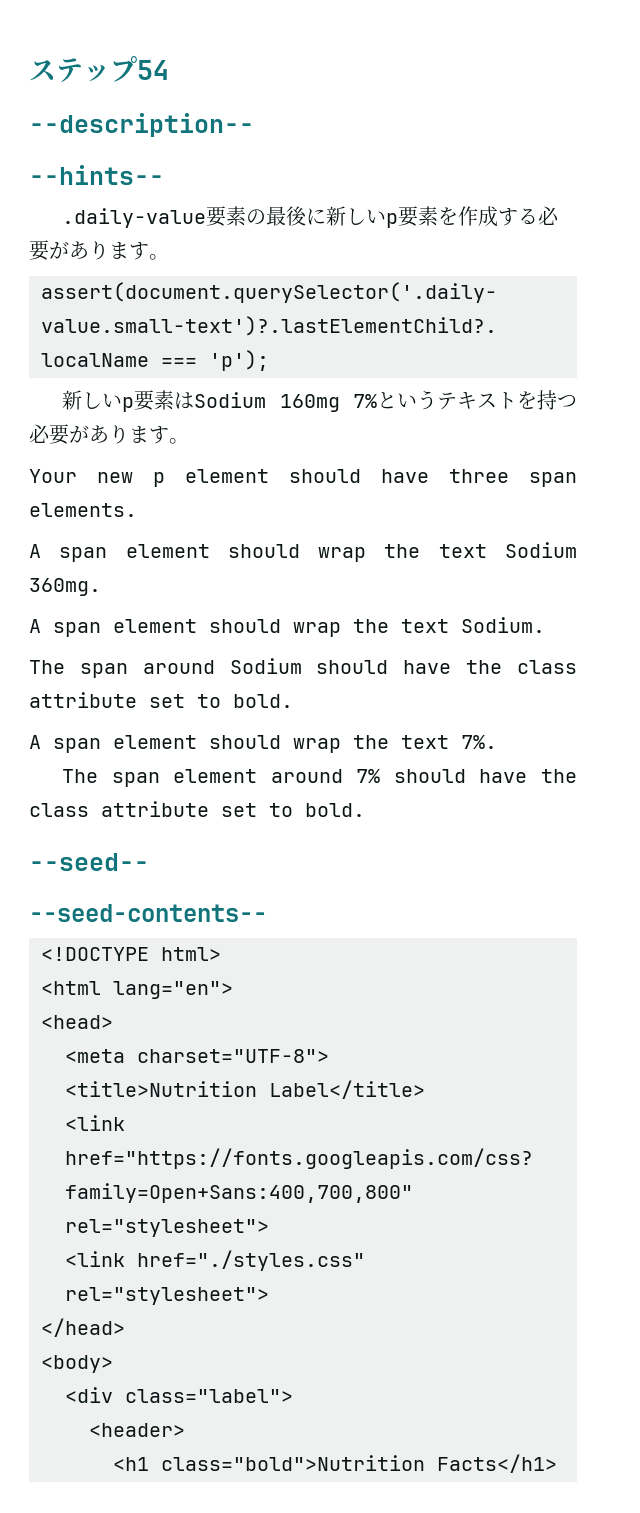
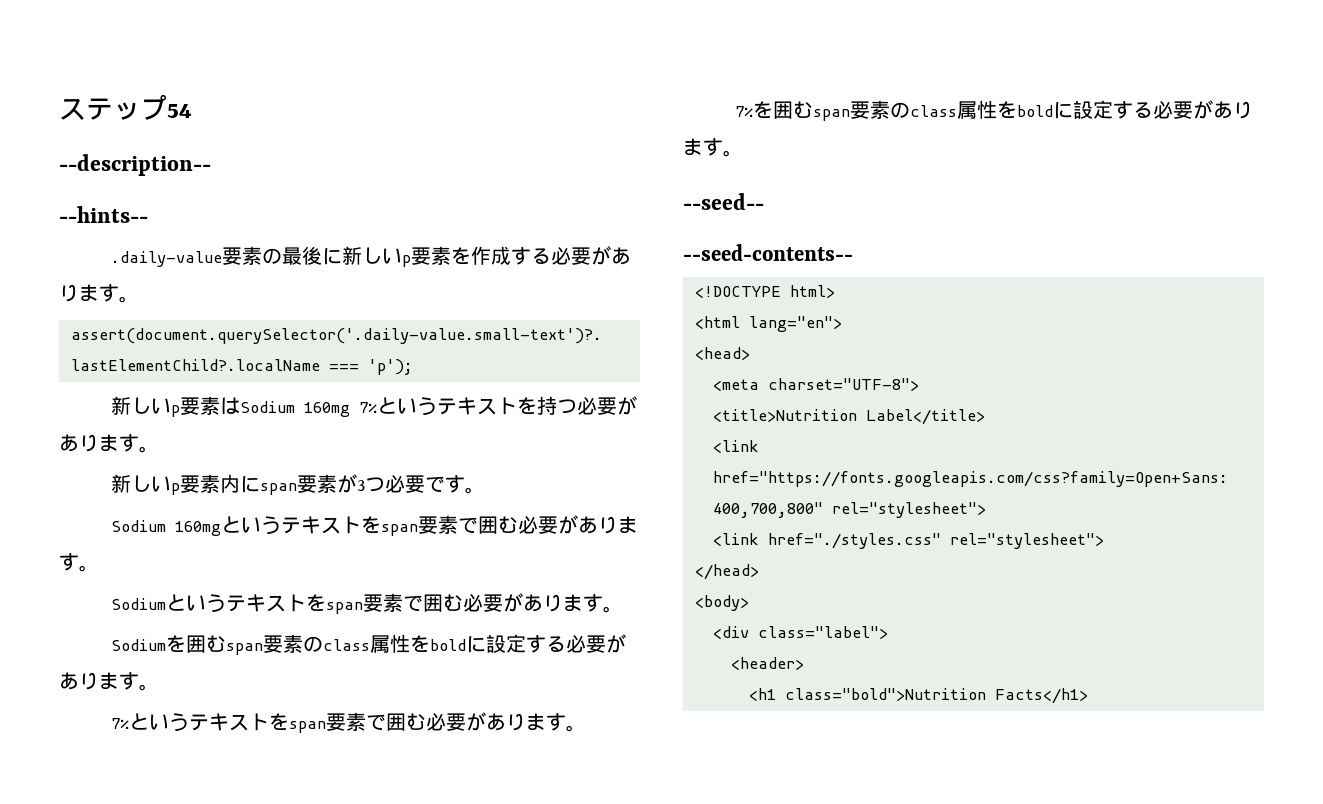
- Your new p element should have three span elements.
- A span element should wrap the text Sodium 360mg.
- A span element should wrap the text Sodium.
- The span around Sodium should have the class attribute set to bold.
- A span element should wrap the text 7%.
- The span element around 7% should have the class attribute set to bold.
+ 新しいp要素内にspan要素が3つ必要です。
+ Sodium 160mgというテキストをspan要素で囲む必要があります。
+ Sodiumというテキストをspan要素で囲む必要があります。
+ Sodiumを囲むspan要素のclass属性をboldに設定する必要があります。
+ 7%というテキストをspan要素で囲む必要があります。
+ 7%を囲むspan要素のclass属性をboldに設定する必要があります。

